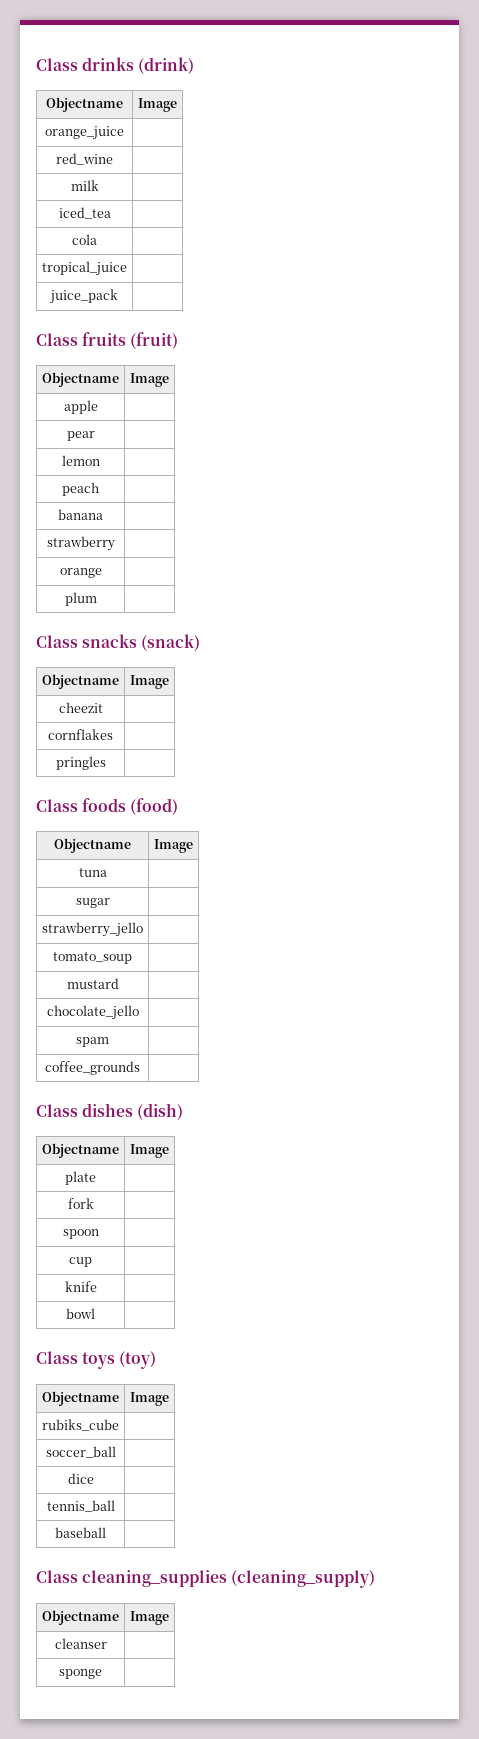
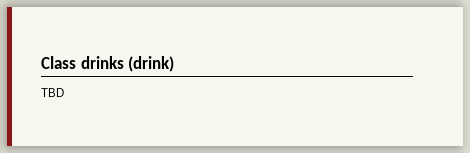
  Class drinks (drink)
- Objectname | Image
- orange_juice |
- red_wine |
- milk |
- iced_tea |
- cola |
- tropical_juice |
- juice_pack |
- Class fruits (fruit)
- Objectname | Image
- apple |
- pear |
- lemon |
- peach |
- banana |
- strawberry |
- orange |
- plum |
- Class snacks (snack)
- Objectname | Image
- cheezit |
- cornflakes |
- pringles |
- Class foods (food)
- Objectname | Image
- tuna |
- sugar |
- strawberry_jello |
- tomato_soup |
- mustard |
- chocolate_jello |
- spam |
- coffee_grounds |
- Class dishes (dish)
- Objectname | Image
- plate |
- fork |
- spoon |
- cup |
- knife |
- bowl |
- Class toys (toy)
- Objectname | Image
- rubiks_cube |
- soccer_ball |
- dice |
- tennis_ball |
- baseball |
- Class cleaning_supplies (cleaning_supply)
- Objectname | Image
- cleanser |
- sponge |
+ TBD

